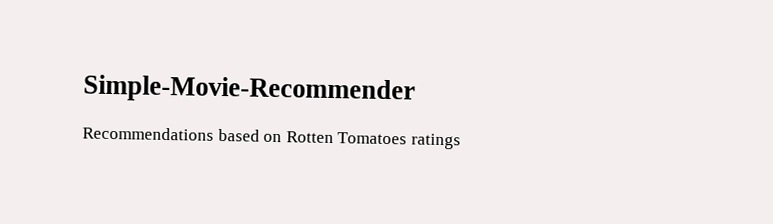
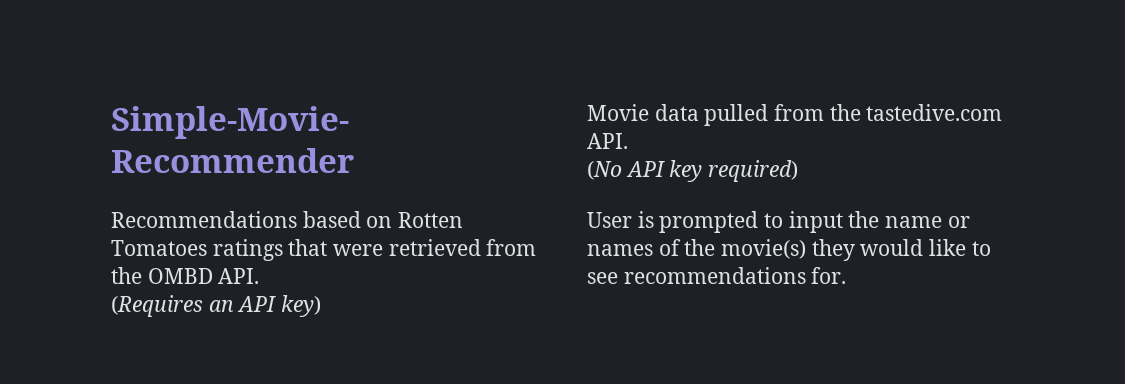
- Recommendations based on Rotten Tomatoes ratings
+ Recommendations based on Rotten Tomatoes ratings that were retrieved from the OMBD API.
+ (Requires an API key)
+ Movie data pulled from the tastedive.com API.
+ (No API key required)
+ User is prompted to input the name or names of the movie(s) they would like to see recommendations for.

